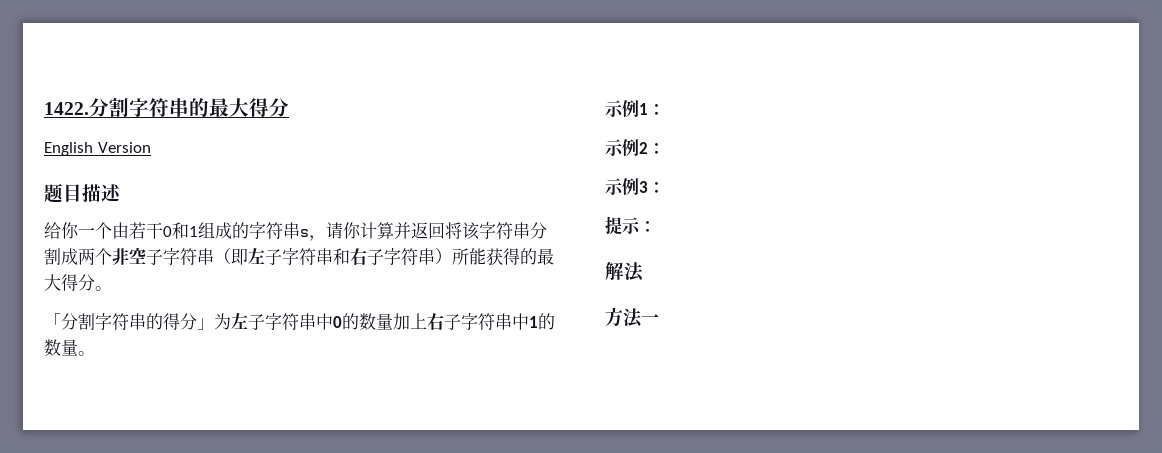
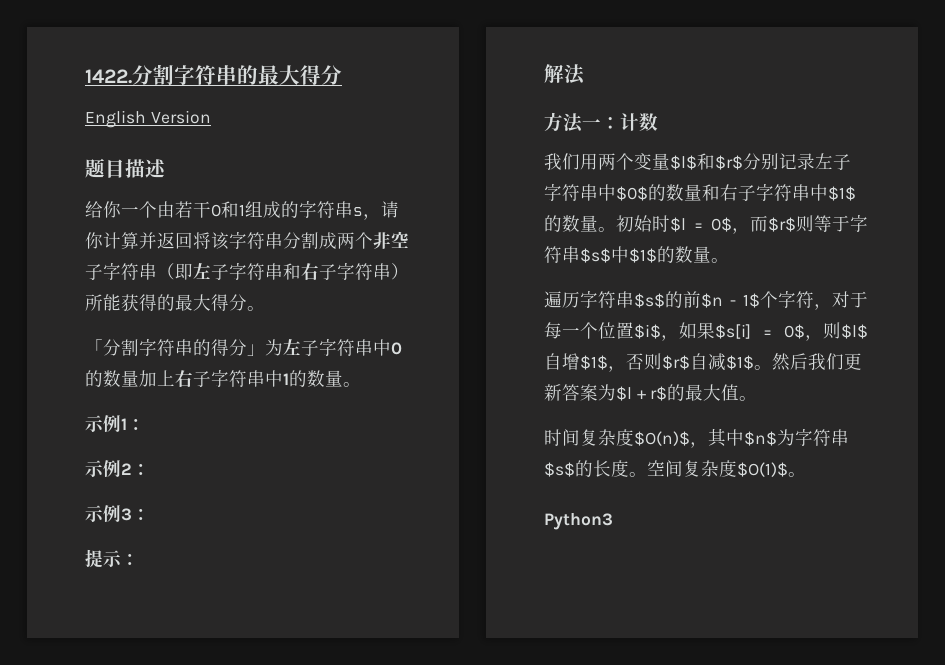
- 方法一
+ 方法一：计数
+ 我们用两个变量$l$和$r$分别记录左子字符串中$0$的数量和右子字符串中$1$的数量。初始时$l = 0$，而$r$则等于字符串$s$中$1$的数量。
+ 遍历字符串$s$的前$n - 1$个字符，对于每一个位置$i$，如果$s[i] = 0$，则$l$自增$1$，否则$r$自减$1$。然后我们更新答案为$l + r$的最大值。
+ 时间复杂度$O(n)$，其中$n$为字符串$s$的长度。空间复杂度$O(1)$。
+ Python3

